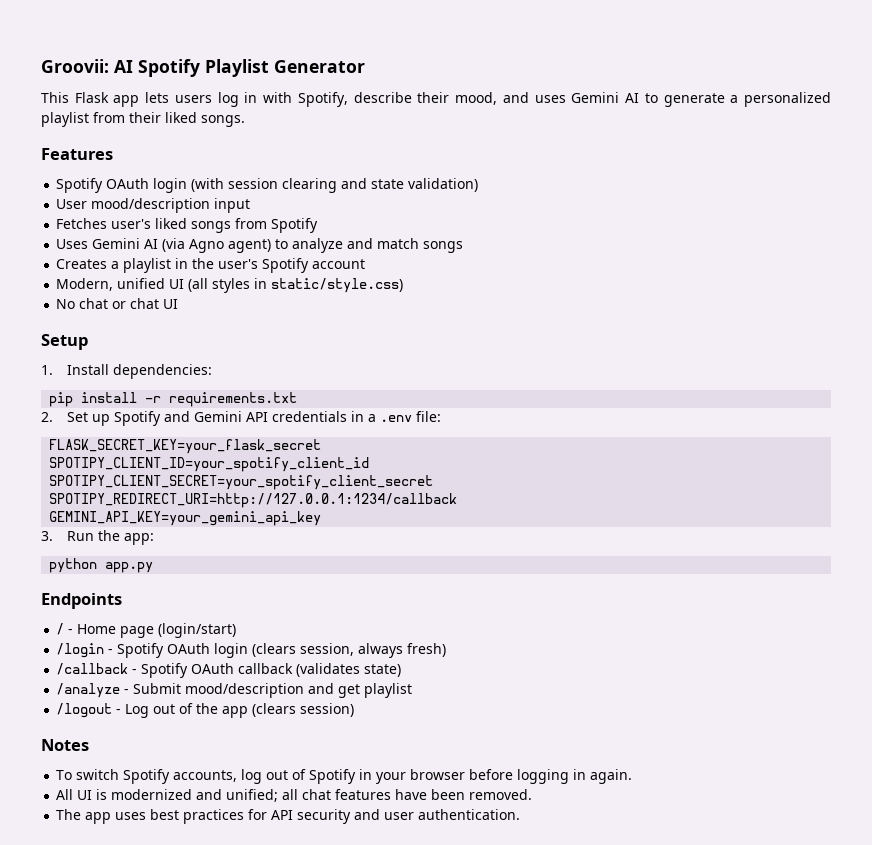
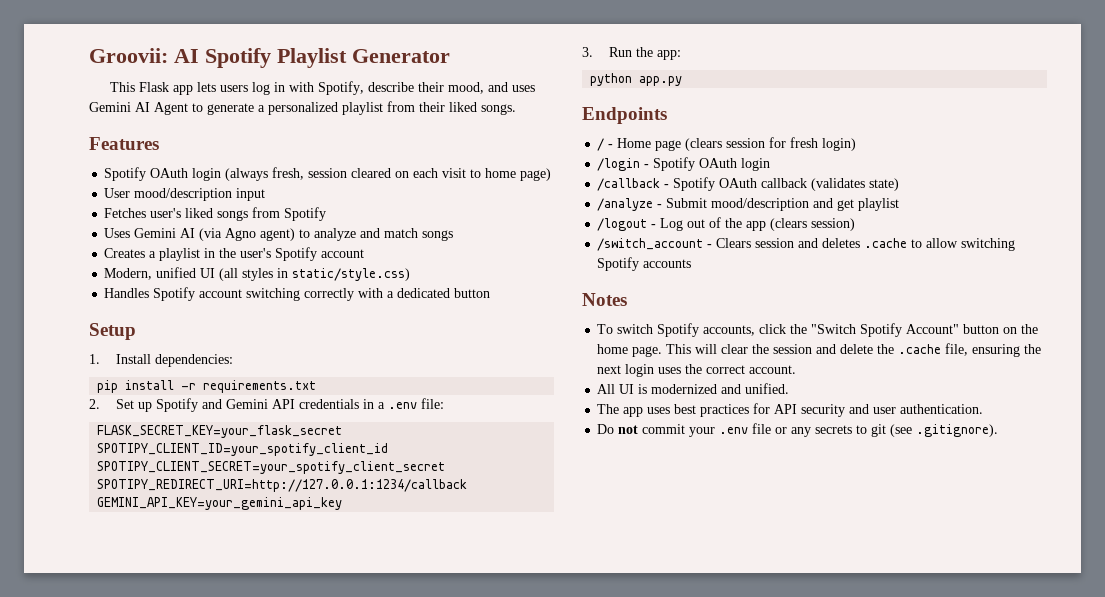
- This Flask app lets users log in with Spotify, describe their mood, and uses Gemini AI to generate a personalized playlist from their liked songs.
+ This Flask app lets users log in with Spotify, describe their mood, and uses Gemini AI Agent to generate a personalized playlist from their liked songs.
- Spotify OAuth login (with session clearing and state validation)
+ Spotify OAuth login (always fresh, session cleared on each visit to home page)
- No chat or chat UI
+ Handles Spotify account switching correctly with a dedicated button
- / - Home page (login/start)
+ / - Home page (clears session for fresh login)
- /login - Spotify OAuth login (clears session, always fresh)
+ /login - Spotify OAuth login
+ /switch_account - Clears session and deletes .cache to allow switching Spotify accounts
- To switch Spotify accounts, log out of Spotify in your browser before logging in again.
+ To switch Spotify accounts, click the "Switch Spotify Account" button on the home page. This will clear the session and delete the .cache file, ensuring the next login uses the correct account.
- All UI is modernized and unified; all chat features have been removed.
+ All UI is modernized and unified.
+ Do not commit your .env file or any secrets to git (see .gitignore).

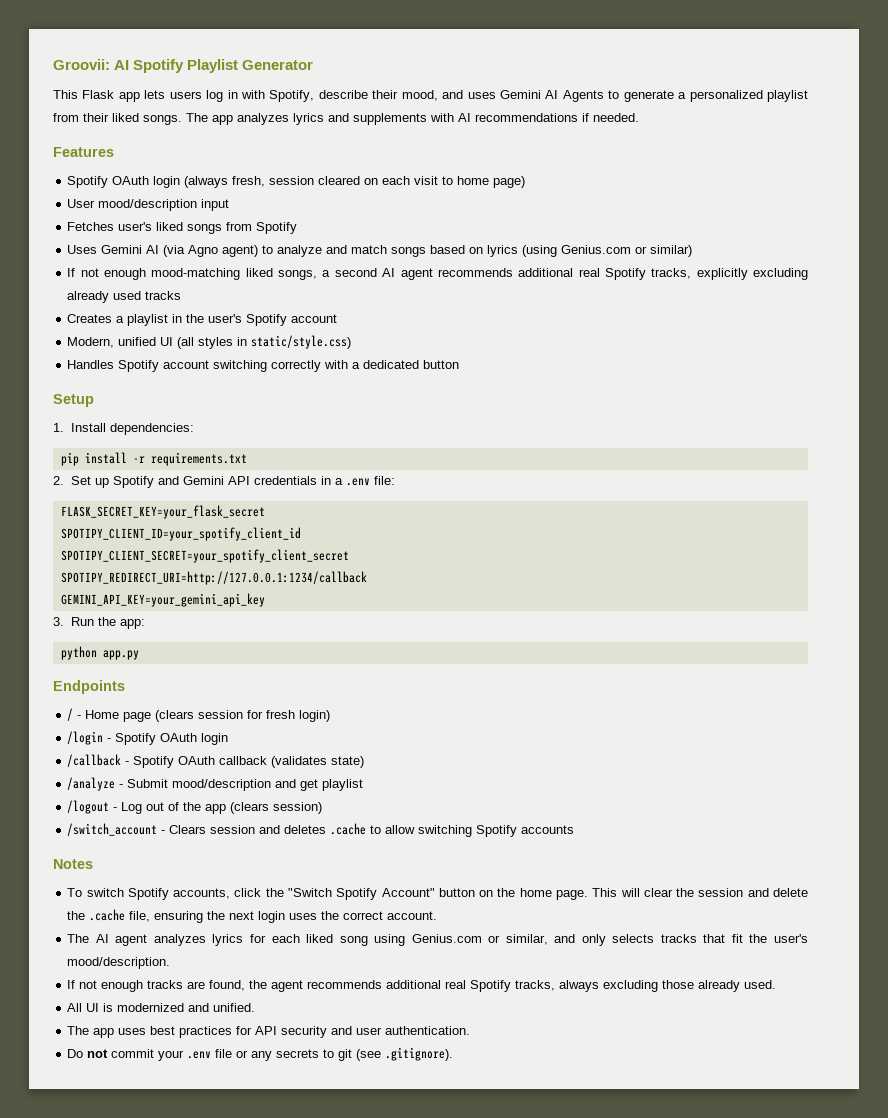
- This Flask app lets users log in with Spotify, describe their mood, and uses Gemini AI Agent to generate a personalized playlist from their liked songs.
+ This Flask app lets users log in with Spotify, describe their mood, and uses Gemini AI Agents to generate a personalized playlist from their liked songs. The app analyzes lyrics and supplements with AI recommendations if needed.
- Uses Gemini AI (via Agno agent) to analyze and match songs
+ Uses Gemini AI (via Agno agent) to analyze and match songs based on lyrics (using Genius.com or similar)
+ If not enough mood-matching liked songs, a second AI agent recommends additional real Spotify tracks, explicitly excluding already used tracks
+ The AI agent analyzes lyrics for each liked song using Genius.com or similar, and only selects tracks that fit the user's mood/description.
+ If not enough tracks are found, the agent recommends additional real Spotify tracks, always excluding those already used.

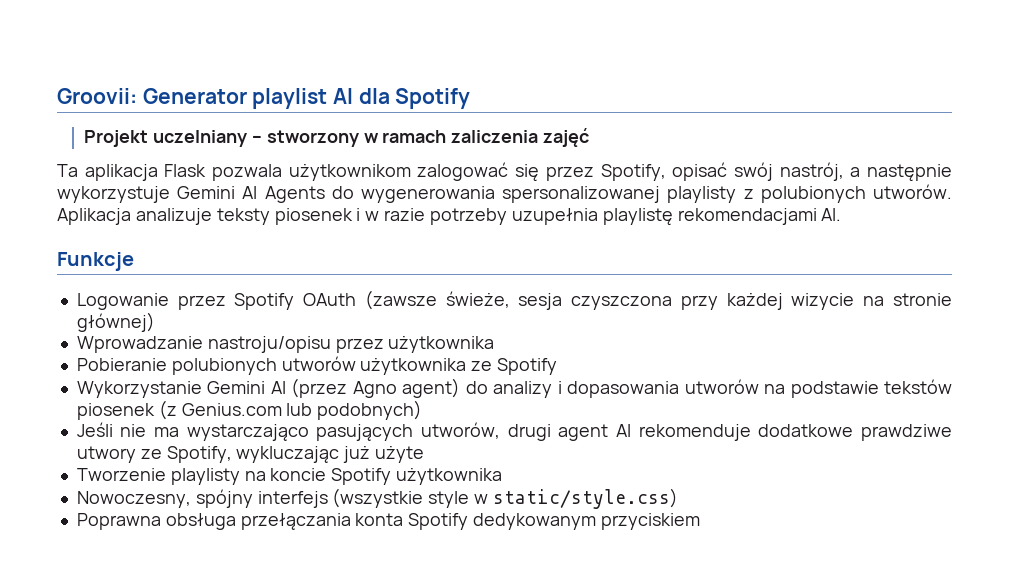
- Groovii: AI Spotify Playlist Generator
- This Flask app lets users log in with Spotify, describe their mood, and uses Gemini AI Agents to generate a personalized playlist from their liked songs. The app analyzes lyrics and supplements with AI recommendations if needed.
- Features
- Spotify OAuth login (always fresh, session cleared on each visit to home page)
- User mood/description input
- Fetches user's liked songs from Spotify
- Uses Gemini AI (via Agno agent) to analyze and match songs based on lyrics (using Genius.com or similar)
- If not enough mood-matching liked songs, a second AI agent recommends additional real Spotify tracks, explicitly excluding already used tracks
- Creates a playlist in the user's Spotify account
- Modern, unified UI (all styles in static/style.css)
- Handles Spotify account switching correctly with a dedicated button
- Setup
- 1. Install dependencies:
- pip install -r requirements.txt
- 2. Set up Spotify and Gemini API credentials in a .env file:
- FLASK_SECRET_KEY=your_flask_secret
- SPOTIPY_CLIENT_ID=your_spotify_client_id
- SPOTIPY_CLIENT_SECRET=your_spotify_client_secret
- SPOTIPY_REDIRECT_URI=http://127.0.0.1:1234/callback
- GEMINI_API_KEY=your_gemini_api_key
- 3. Run the app:
- python app.py
- Endpoints
- / - Home page (clears session for fresh login)
- /login - Spotify OAuth login
- /callback - Spotify OAuth callback (validates state)
- /analyze - Submit mood/description and get playlist
- /logout - Log out of the app (clears session)
- /switch_account - Clears session and deletes .cache to allow switching Spotify accounts
- Notes
- To switch Spotify accounts, click the "Switch Spotify Account" button on the home page. This will clear the session and delete the .cache file, ensuring the next login uses the correct account.
- The AI agent analyzes lyrics for each liked song using Genius.com or similar, and only selects tracks that fit the user's mood/description.
- If not enough tracks are found, the agent recommends additional real Spotify tracks, always excluding those already used.
- All UI is modernized and unified.
- The app uses best practices for API security and user authentication.
- Do not commit your .env file or any secrets to git (see .gitignore).
+ Groovii: Generator playlist AI dla Spotify
+ Projekt uczelniany – stworzony w ramach zaliczenia zajęć
+ Ta aplikacja Flask pozwala użytkownikom zalogować się przez Spotify, opisać swój nastrój, a następnie wykorzystuje Gemini AI Agents do wygenerowania spersonalizowanej playlisty z polubionych utworów. Aplikacja analizuje teksty piosenek i w razie potrzeby uzupełnia playlistę rekomendacjami AI.
+ Funkcje
+ Logowanie przez Spotify OAuth (zawsze świeże, sesja czyszczona przy każdej wizycie na stronie głównej)
+ Wprowadzanie nastroju/opisu przez użytkownika
+ Pobieranie polubionych utworów użytkownika ze Spotify
+ Wykorzystanie Gemini AI (przez Agno agent) do analizy i dopasowania utworów na podstawie tekstów piosenek (z Genius.com lub podobnych)
+ Jeśli nie ma wystarczająco pasujących utworów, drugi agent AI rekomenduje dodatkowe prawdziwe utwory ze Spotify, wykluczając już użyte
+ Tworzenie playlisty na koncie Spotify użytkownika
+ Nowoczesny, spójny interfejs (wszystkie style w static/style.css)
+ Poprawna obsługa przełączania konta Spotify dedykowanym przyciskiem

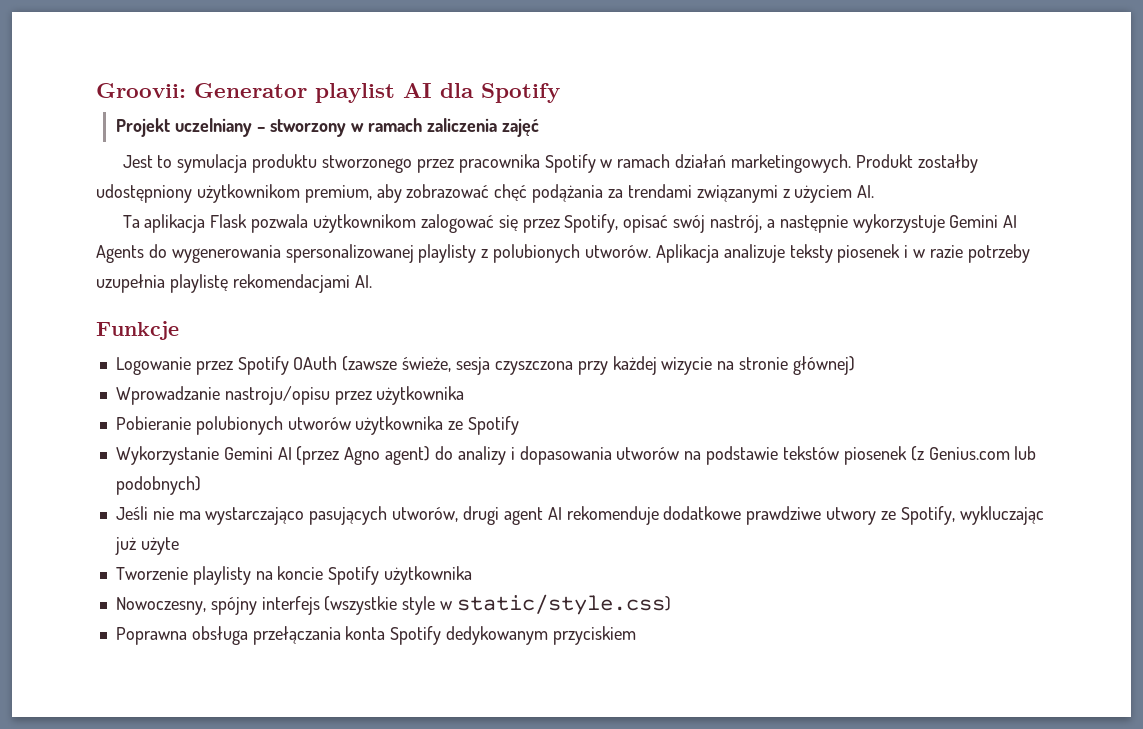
+ Jest to symulacja produktu stworzonego przez pracownika Spotify w ramach działań marketingowych. Produkt zostałby udostępniony użytkownikom premium, aby zobrazować chęć podążania za trendami związanymi z użyciem AI.

